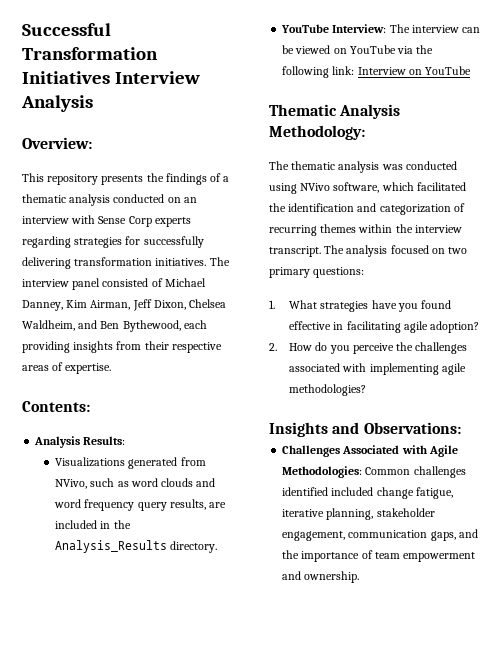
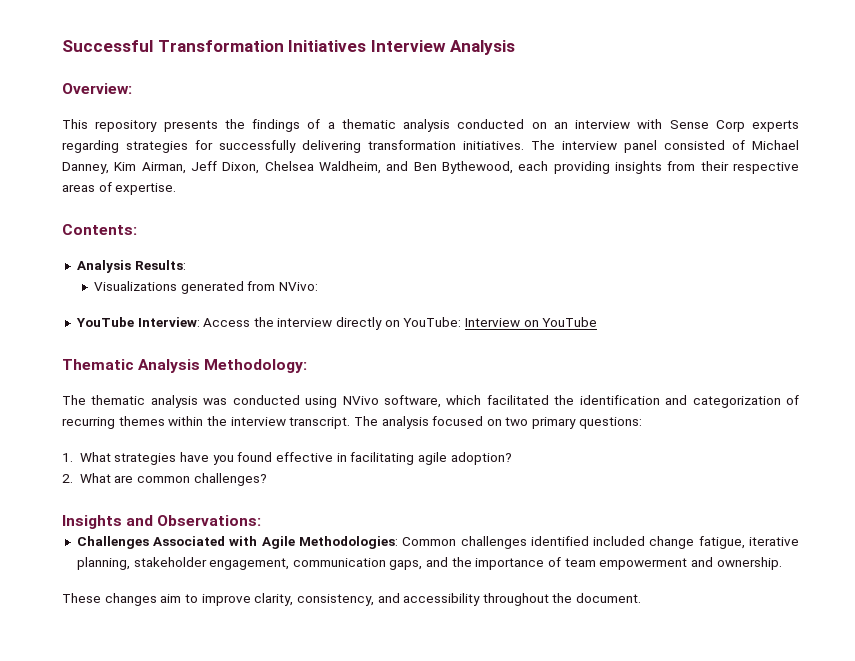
- Visualizations generated from NVivo, such as word clouds and word frequency query results, are included in the Analysis_Results directory.
- YouTube Interview: The interview can be viewed on YouTube via the following link: Interview on YouTube
+ Visualizations generated from NVivo:
+ YouTube Interview: Access the interview directly on YouTube: Interview on YouTube
- 2. How do you perceive the challenges associated with implementing agile methodologies?
+ 2. What are common challenges?
+ These changes aim to improve clarity, consistency, and accessibility throughout the document.

